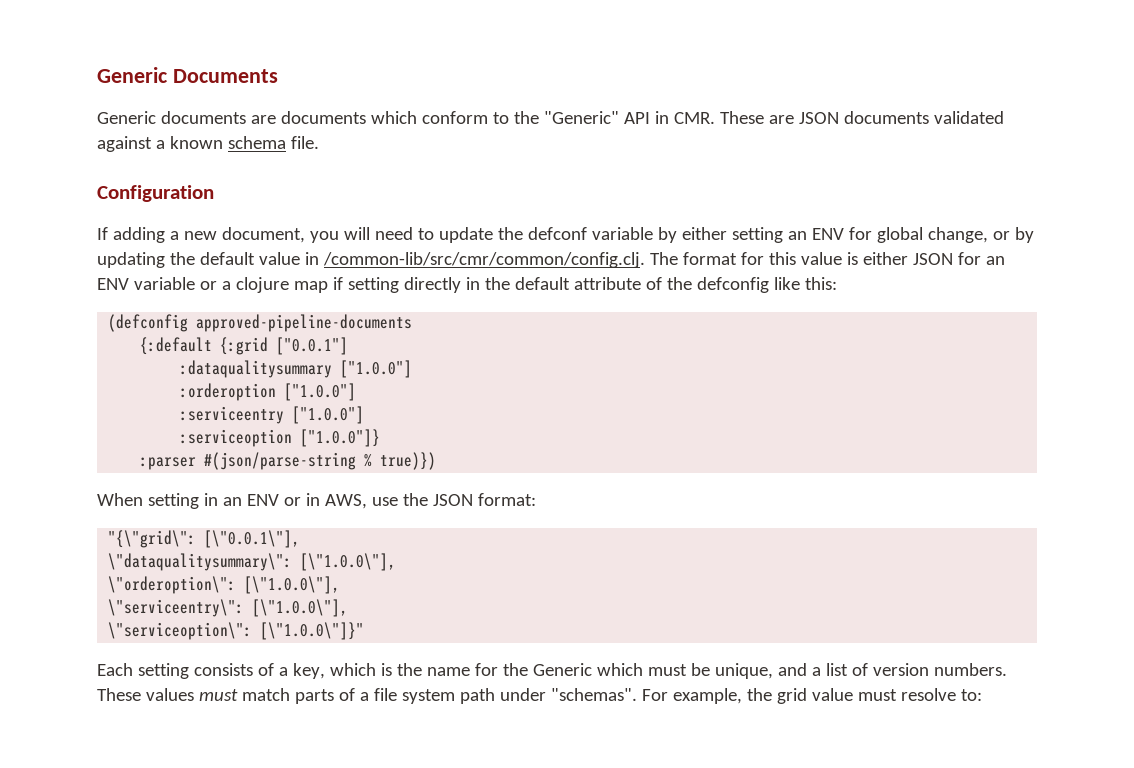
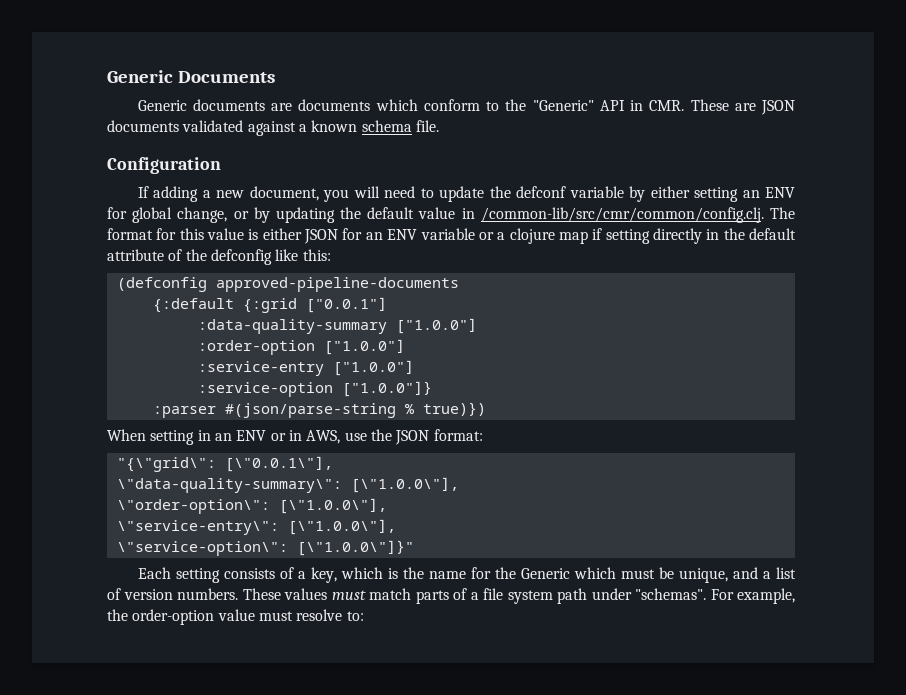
- :dataqualitysummary ["1.0.0"]
- :orderoption ["1.0.0"]
- :serviceentry ["1.0.0"]
- :serviceoption ["1.0.0"]}
+ :data-quality-summary ["1.0.0"]
+ :order-option ["1.0.0"]
+ :service-entry ["1.0.0"]
+ :service-option ["1.0.0"]}
- \"dataqualitysummary\": [\"1.0.0\"],
- \"orderoption\": [\"1.0.0\"],
- \"serviceentry\": [\"1.0.0\"],
- \"serviceoption\": [\"1.0.0\"]}"
+ \"data-quality-summary\": [\"1.0.0\"],
+ \"order-option\": [\"1.0.0\"],
+ \"service-entry\": [\"1.0.0\"],
+ \"service-option\": [\"1.0.0\"]}"
- For example, the grid value must resolve to:
+ For example, the order-option value must resolve to:

